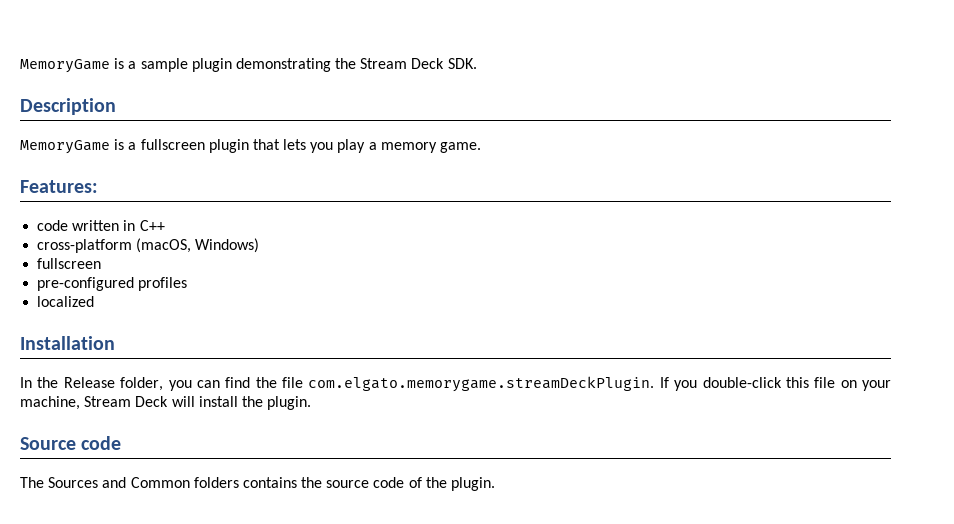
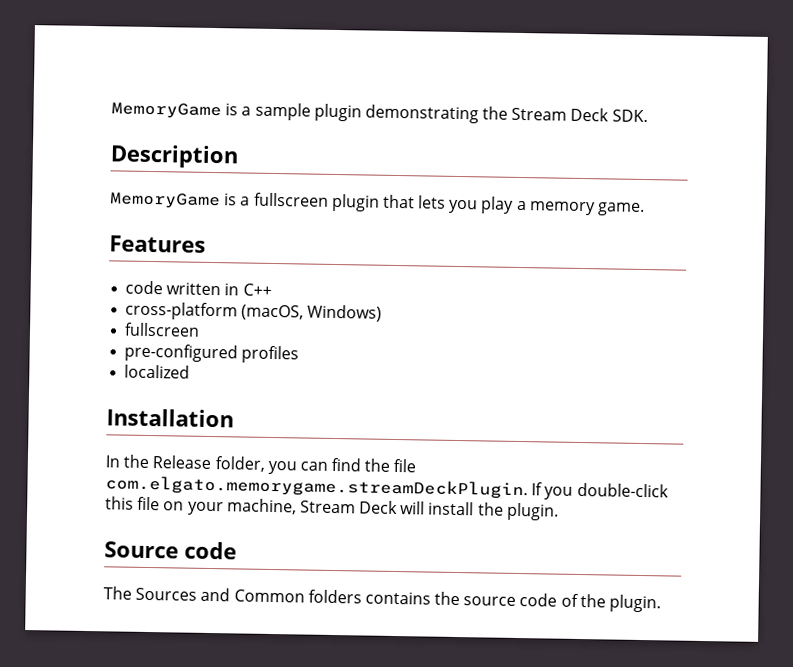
- Features:
+ Features

